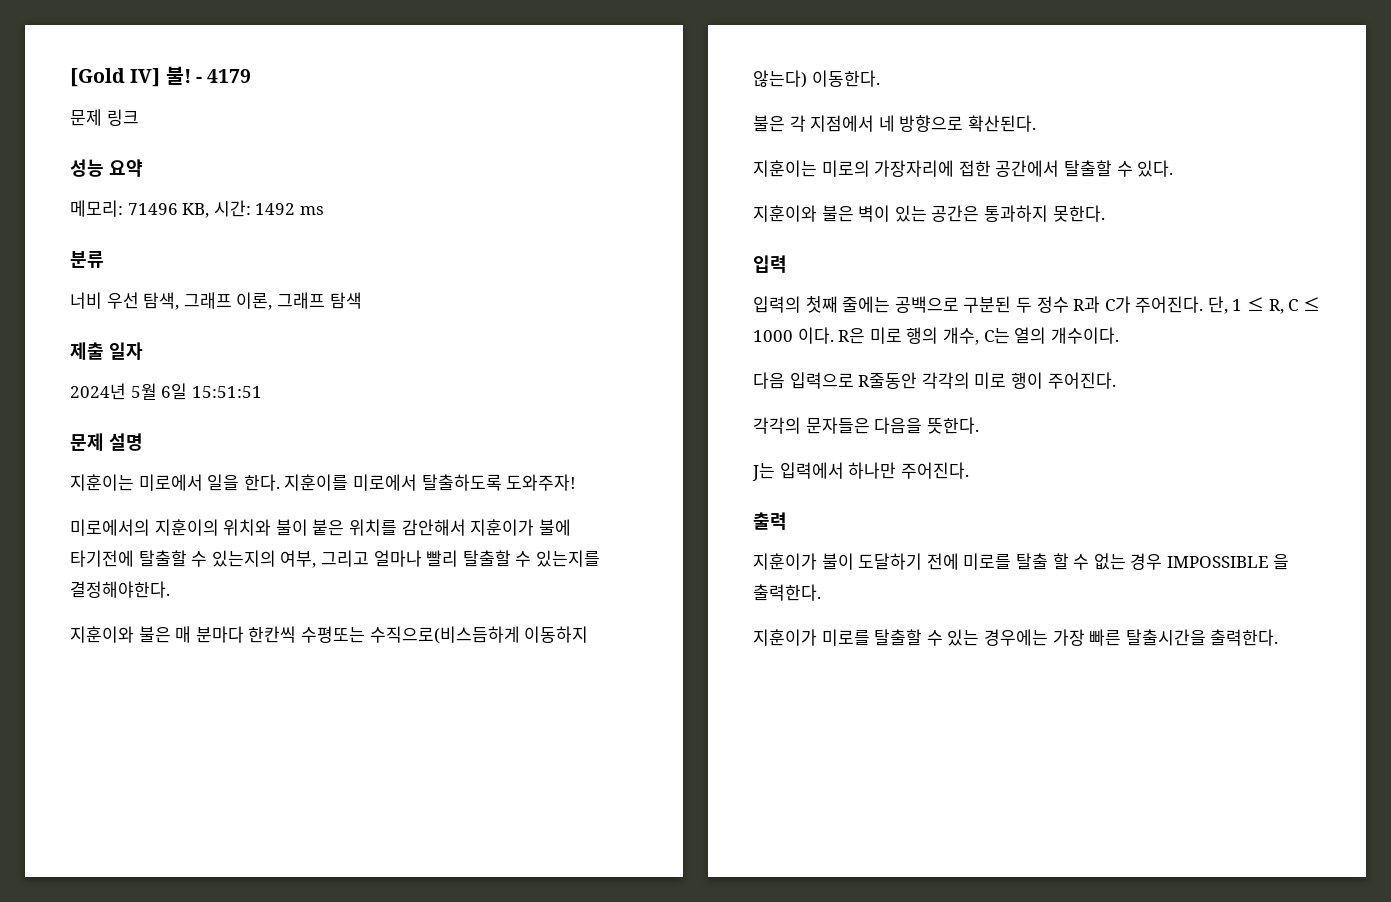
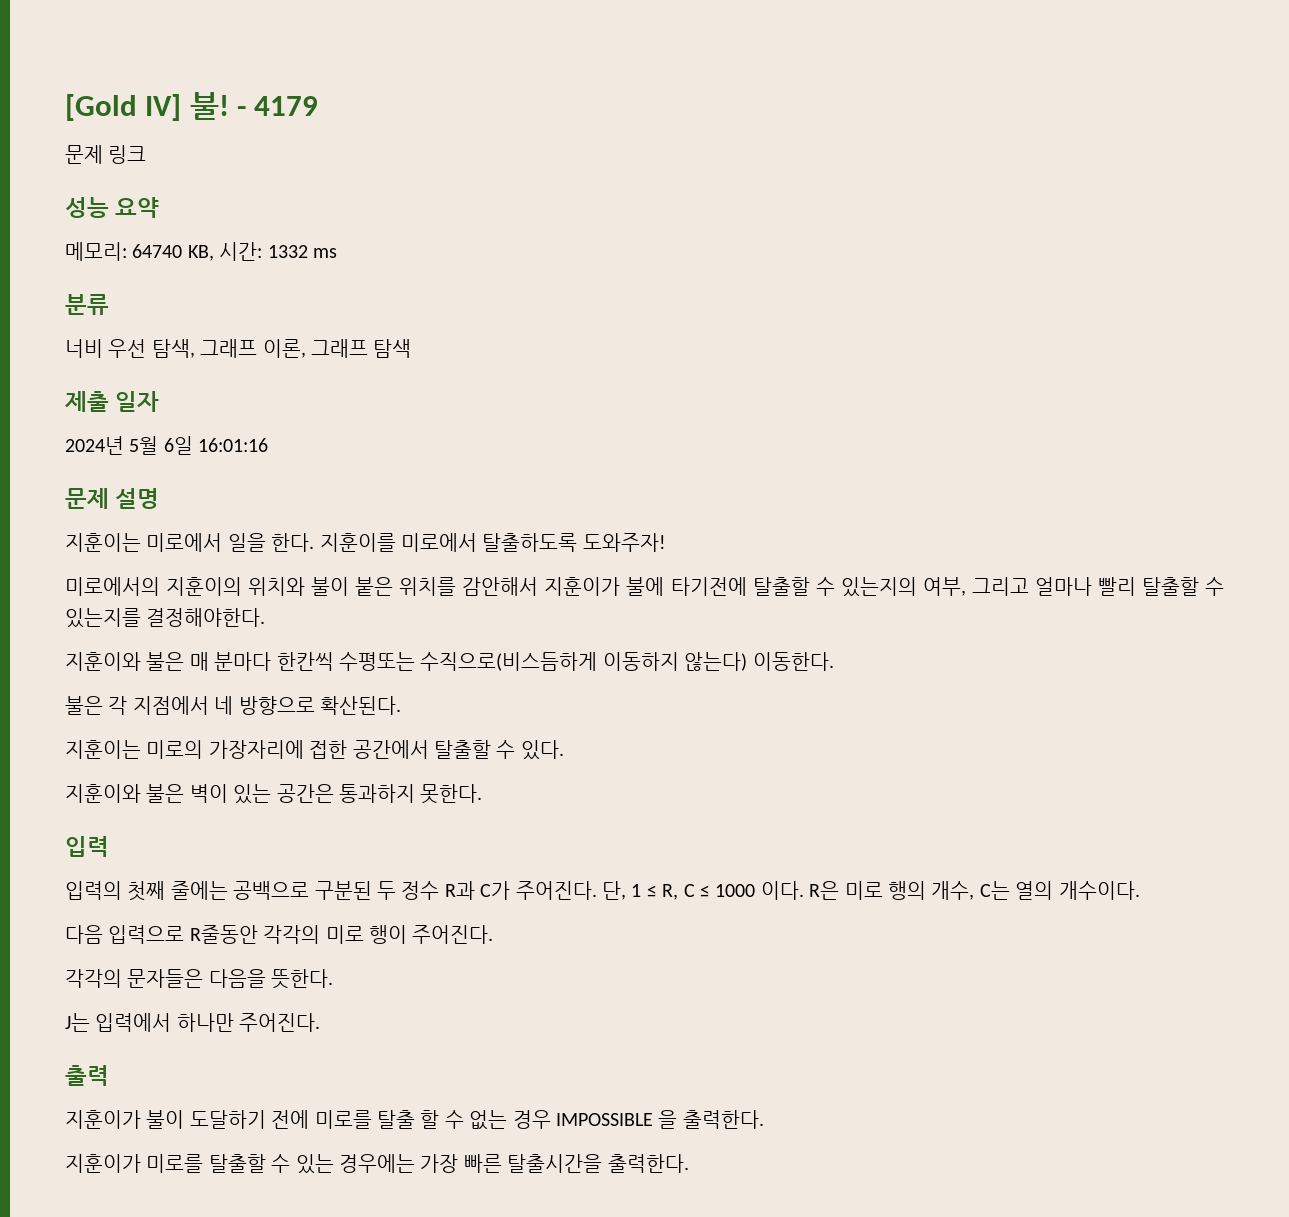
- 메모리: 71496 KB, 시간: 1492 ms
+ 메모리: 64740 KB, 시간: 1332 ms
- 2024년 5월 6일 15:51:51
+ 2024년 5월 6일 16:01:16

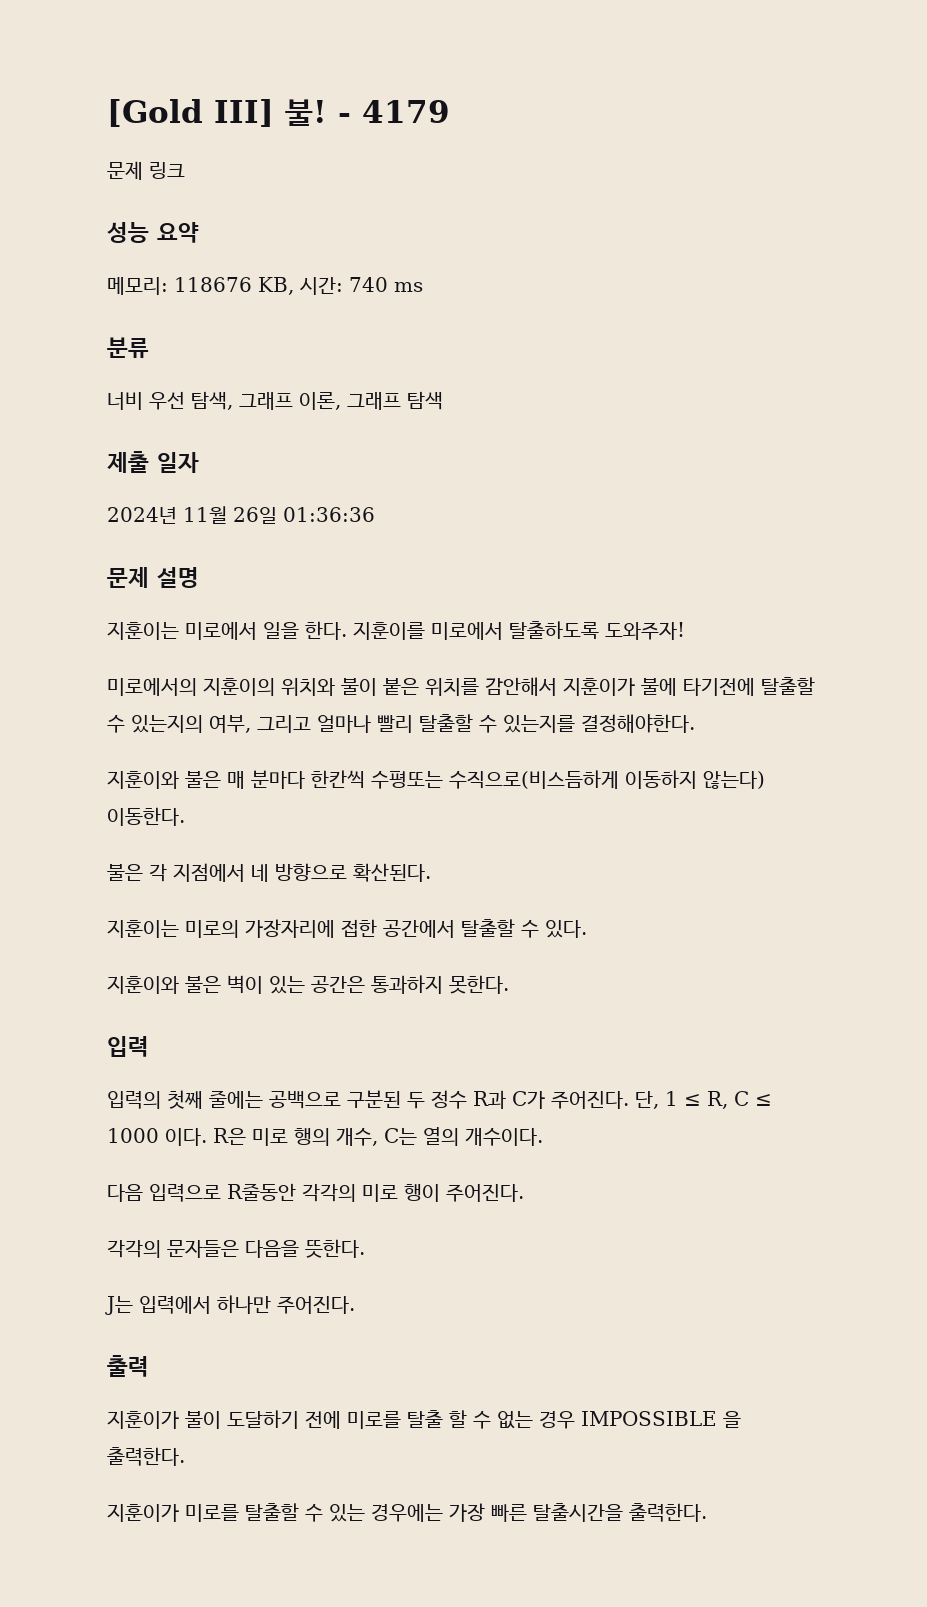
- [Gold IV] 불!
+ [Gold III] 불!
- 메모리: 64740 KB, 시간: 1332 ms
+ 메모리: 118676 KB, 시간: 740 ms
- 2024년 5월 6일 16:01:16
+ 2024년 11월 26일 01:36:36

